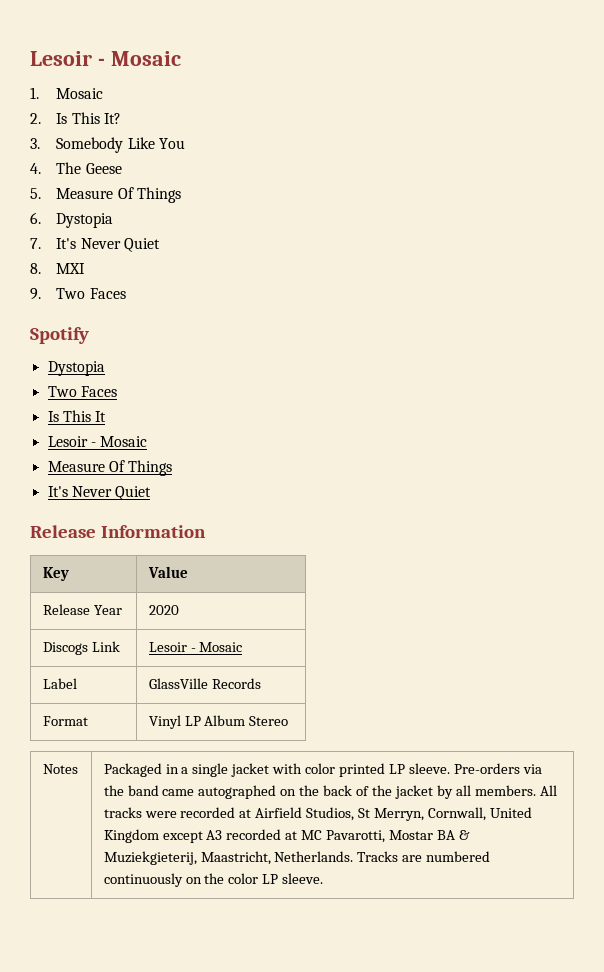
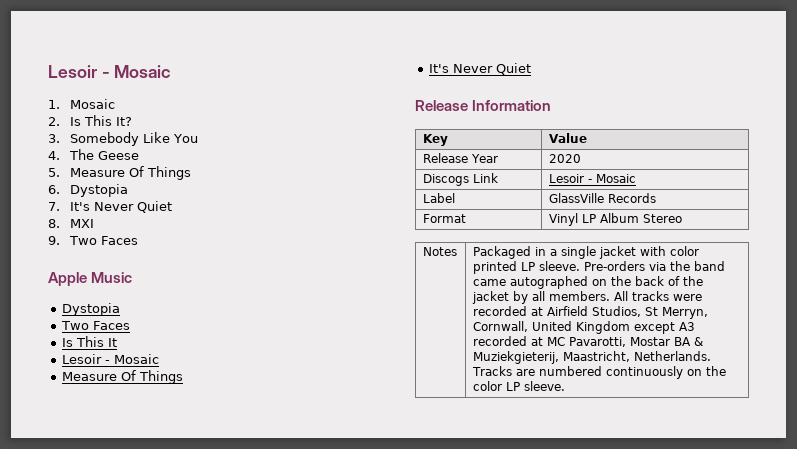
- Spotify
+ Apple Music

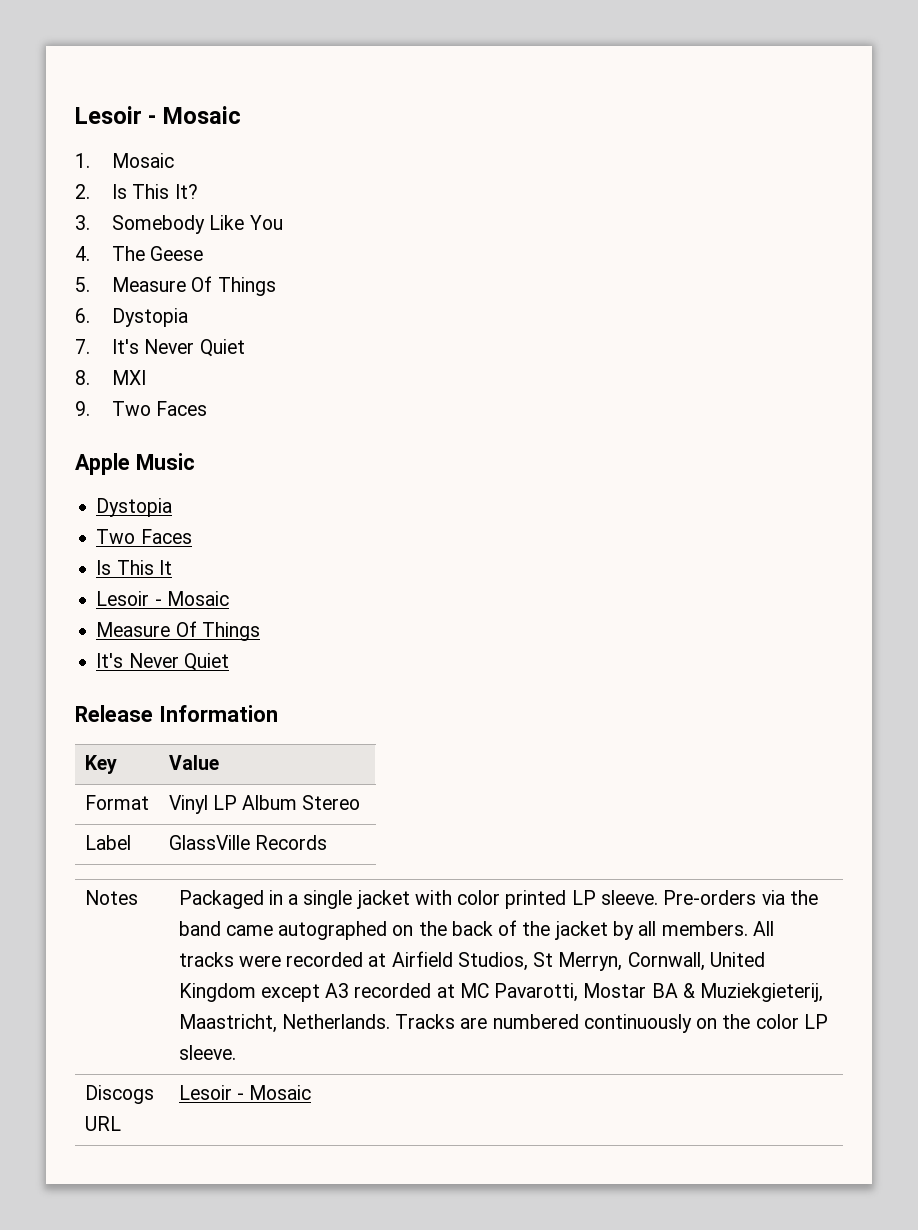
- Release Year | 2020
- Discogs Link | Lesoir - Mosaic
- Label | GlassVille Records
+ Label | GlassVille Records
+ Discogs URL | Lesoir - Mosaic

